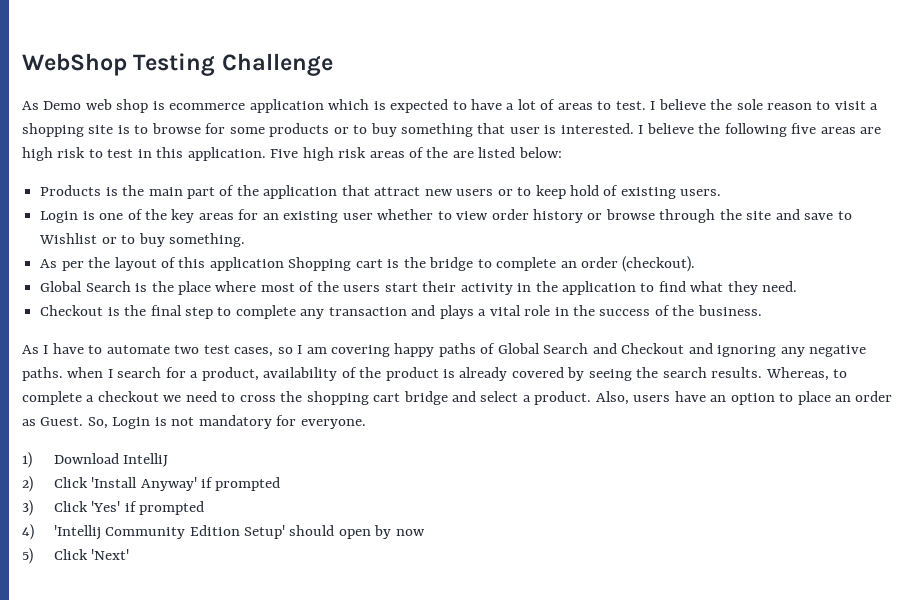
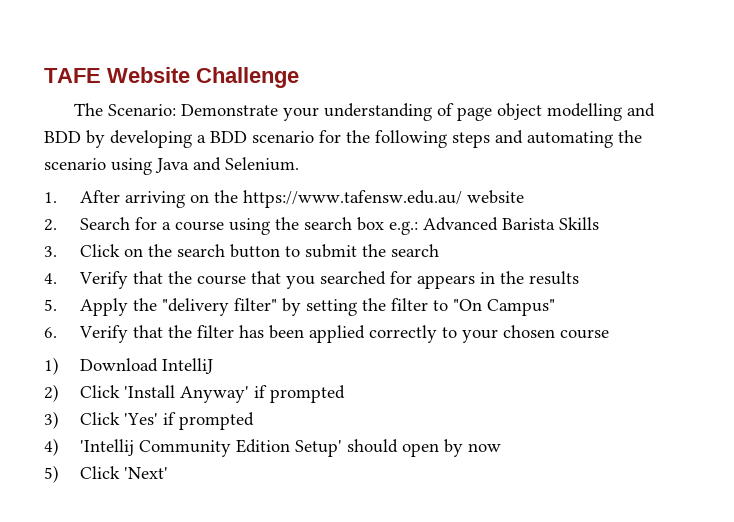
- WebShop Testing Challenge
+ TAFE Website Challenge
- As Demo web shop is ecommerce application which is expected to have a lot of areas to test. I believe the sole reason to visit a shopping site is to browse for some products or to buy something that user is interested. I believe the following five areas are high risk to test in this application. Five high risk areas of the are listed below:
- Products is the main part of the application that attract new users or to keep hold of existing users.
- Login is one of the key areas for an existing user whether to view order history or browse through the site and save to Wishlist or to buy something.
- As per the layout of this application Shopping cart is the bridge to complete an order (checkout).
- Global Search is the place where most of the users start their activity in the application to find what they need.
- Checkout is the final step to complete any transaction and plays a vital role in the success of the business.
- As I have to automate two test cases, so I am covering happy paths of Global Search and Checkout and ignoring any negative paths. when I search for a product, availability of the product is already covered by seeing the search results. Whereas, to complete a checkout we need to cross the shopping cart bridge and select a product. Also, users have an option to place an order as Guest. So, Login is not mandatory for everyone.
+ The Scenario: Demonstrate your understanding of page object modelling and BDD by developing a BDD scenario for the following steps and automating the scenario using Java and Selenium.
+ 1. After arriving on the https://www.tafensw.edu.au/ website
+ 2. Search for a course using the search box e.g.: Advanced Barista Skills
+ 3. Click on the search button to submit the search
+ 4. Verify that the course that you searched for appears in the results
+ 5. Apply the "delivery filter" by setting the filter to "On Campus"
+ 6. Verify that the filter has been applied correctly to your chosen course

